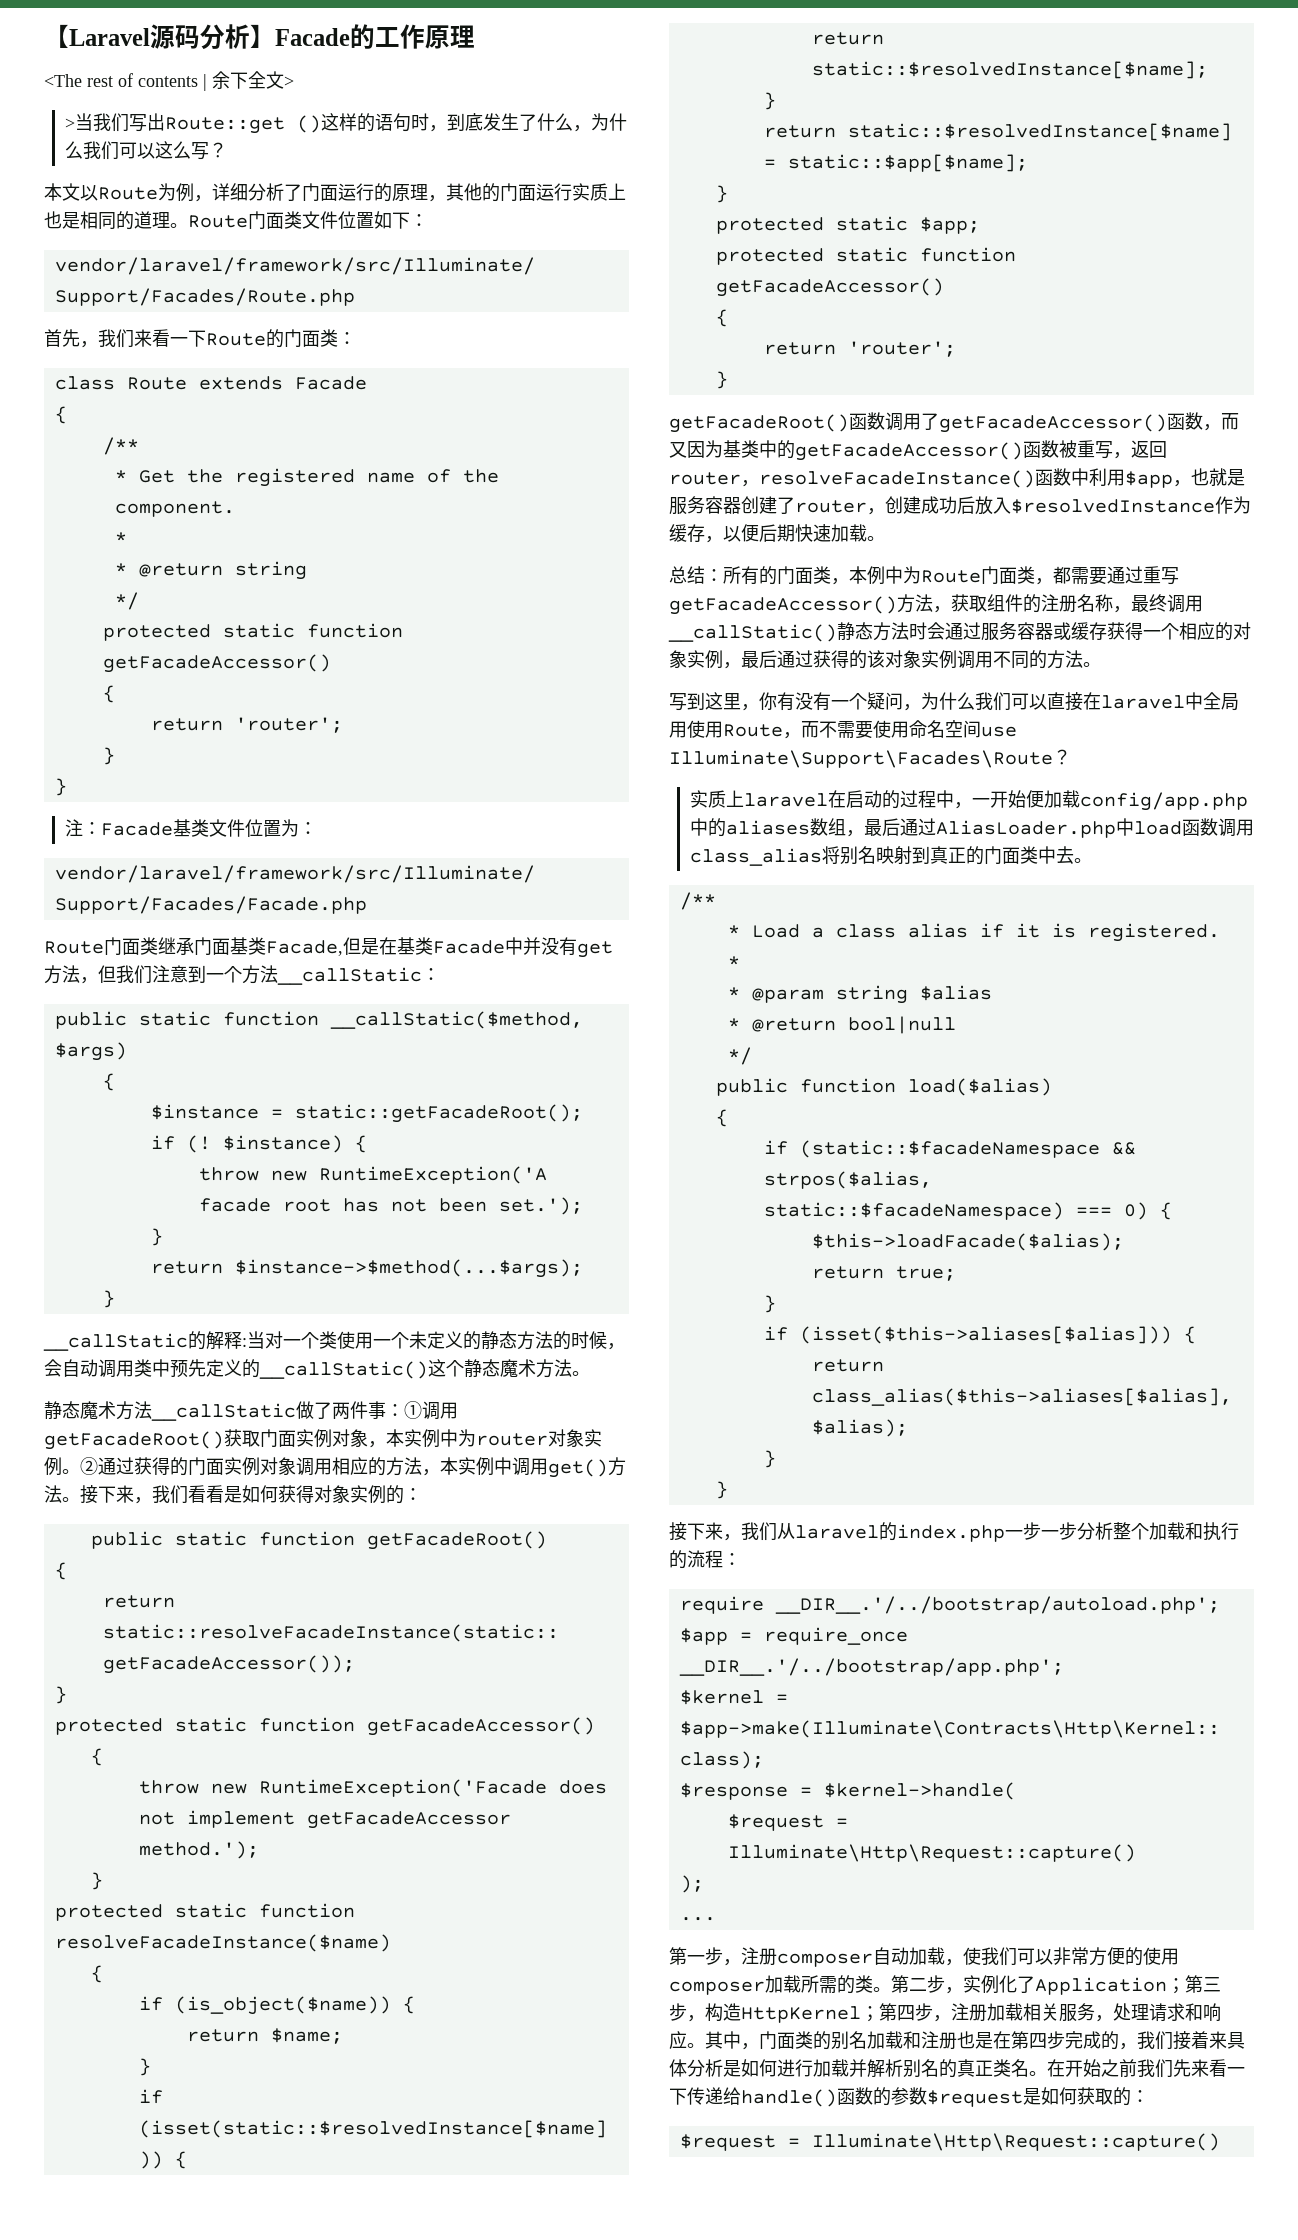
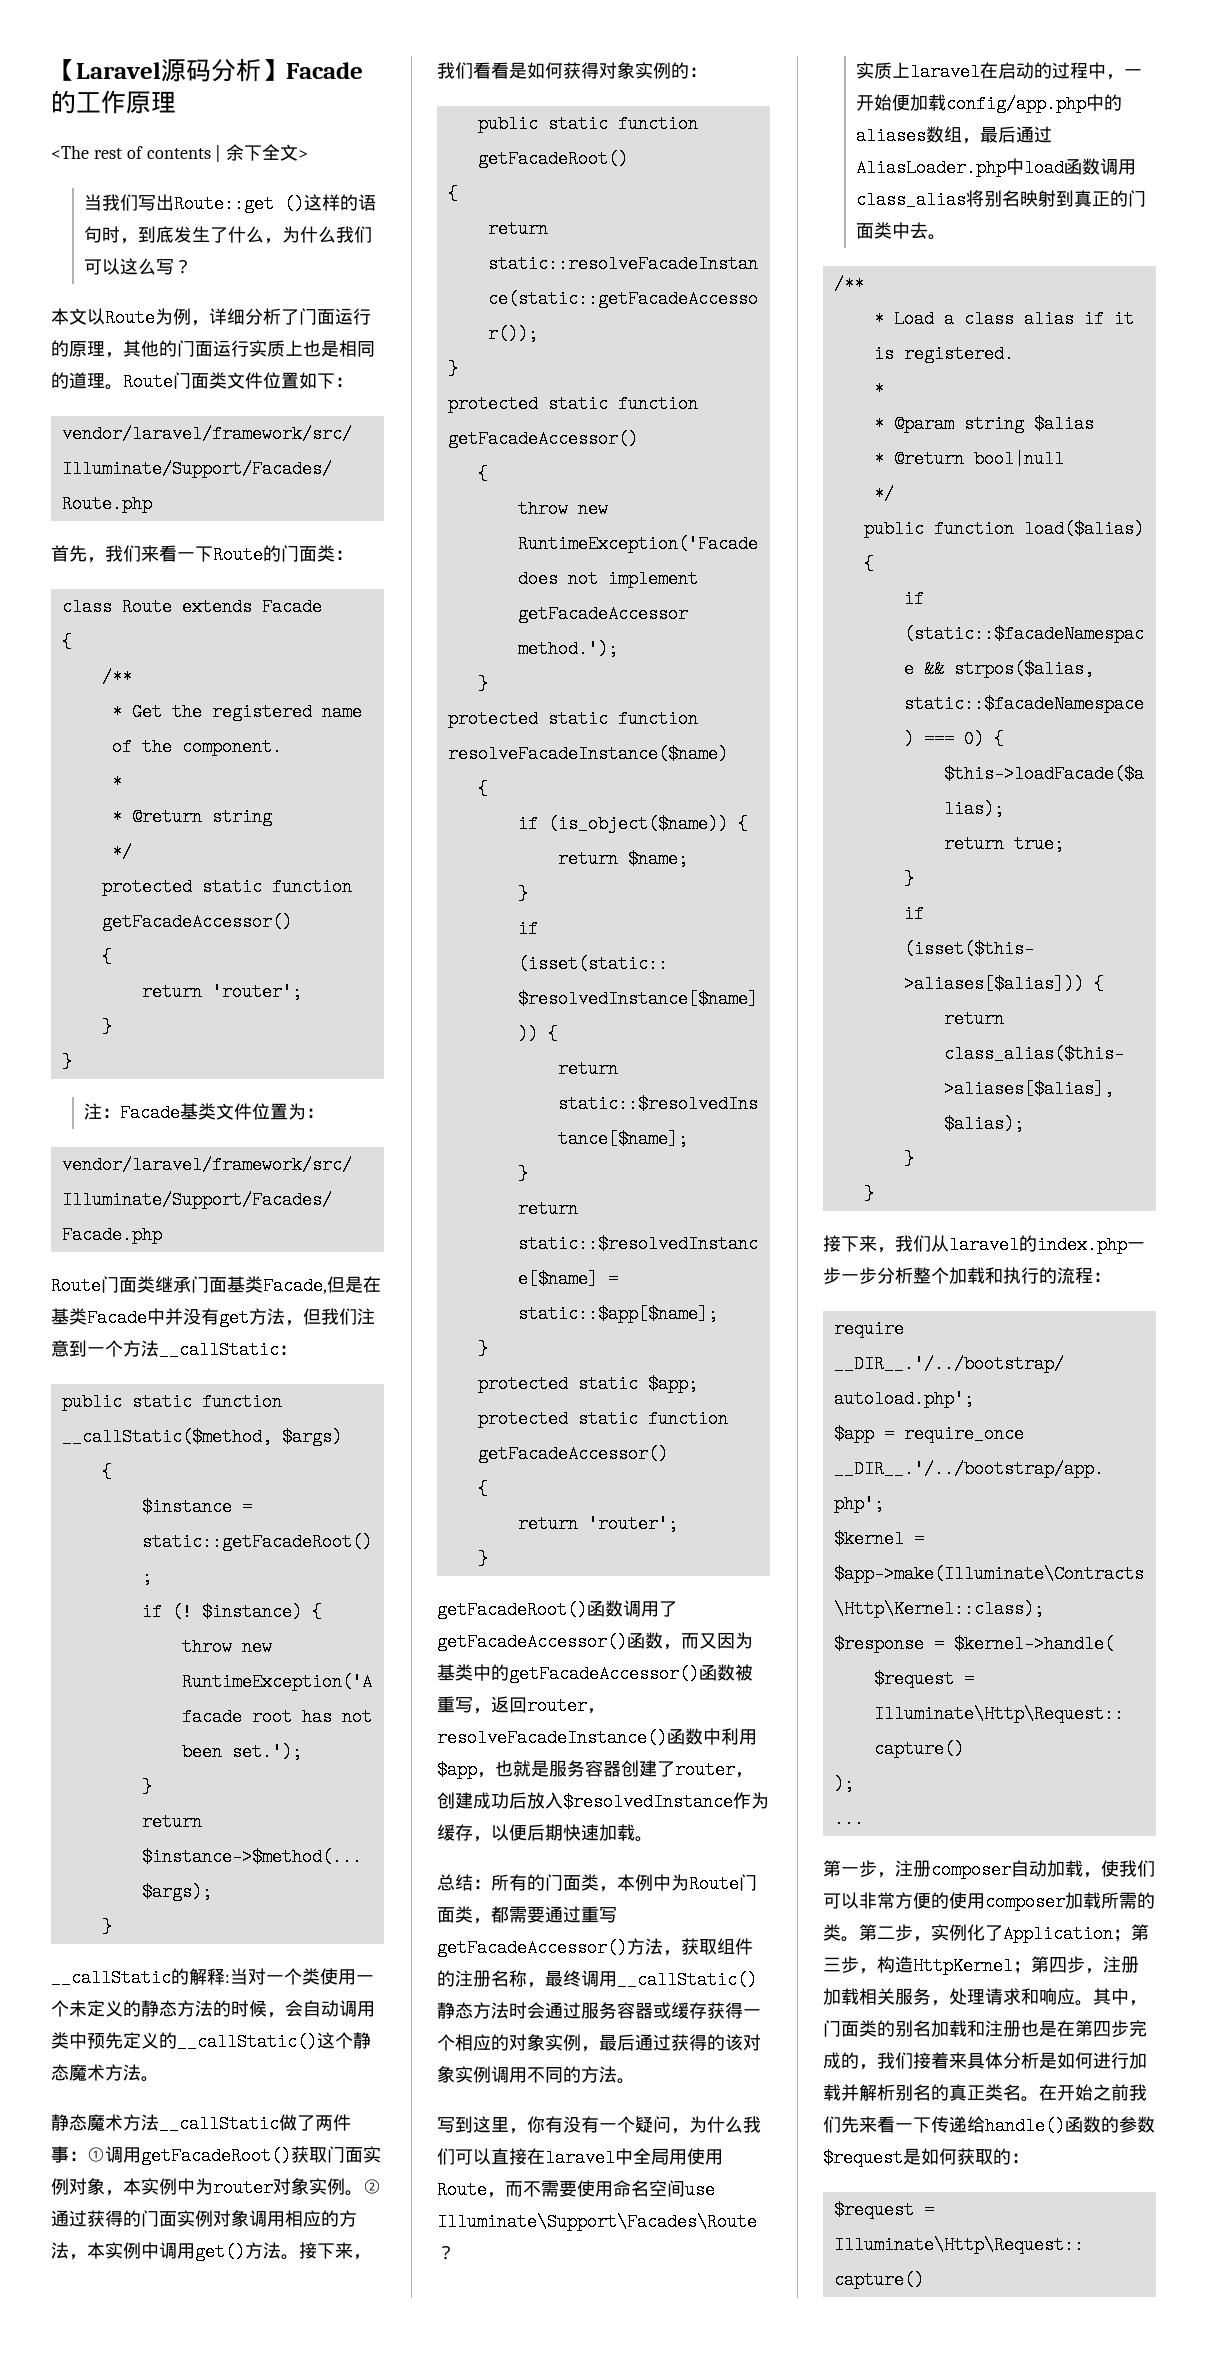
- >当我们写出Route::get ()这样的语句时，到底发生了什么，为什么我们可以这么写？
+ 当我们写出Route::get ()这样的语句时，到底发生了什么，为什么我们可以这么写？

